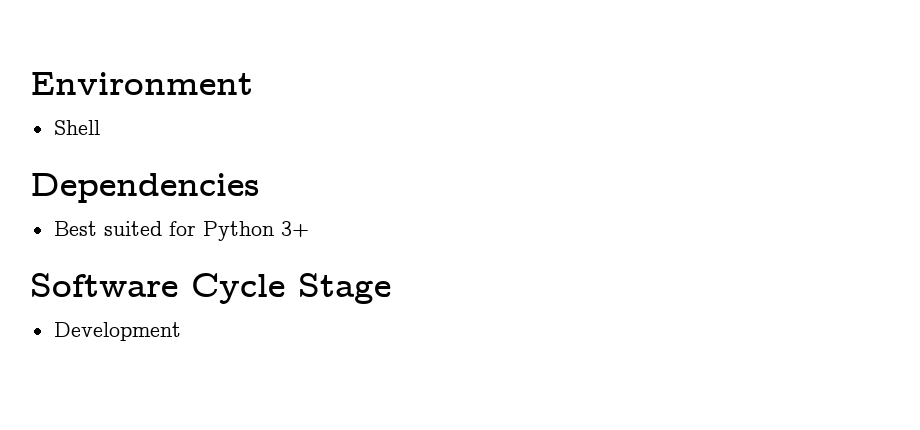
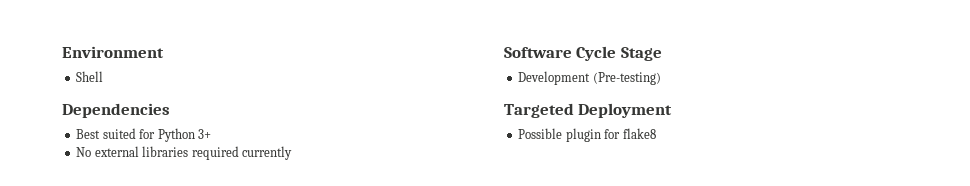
+ No external libraries required currently
- Development
+ Development (Pre-testing)
+ Targeted Deployment
+ Possible plugin for flake8

